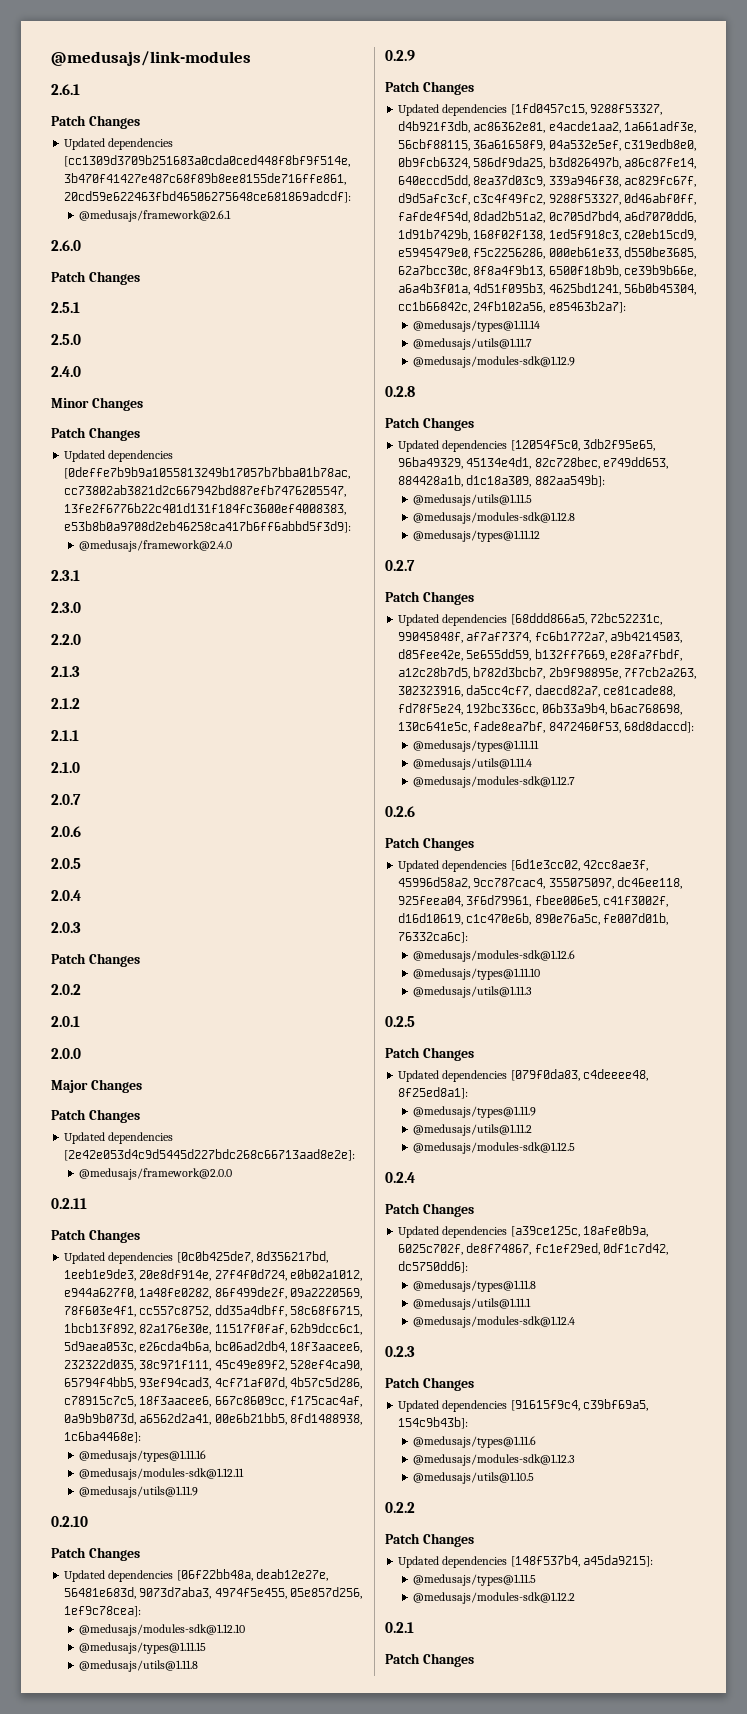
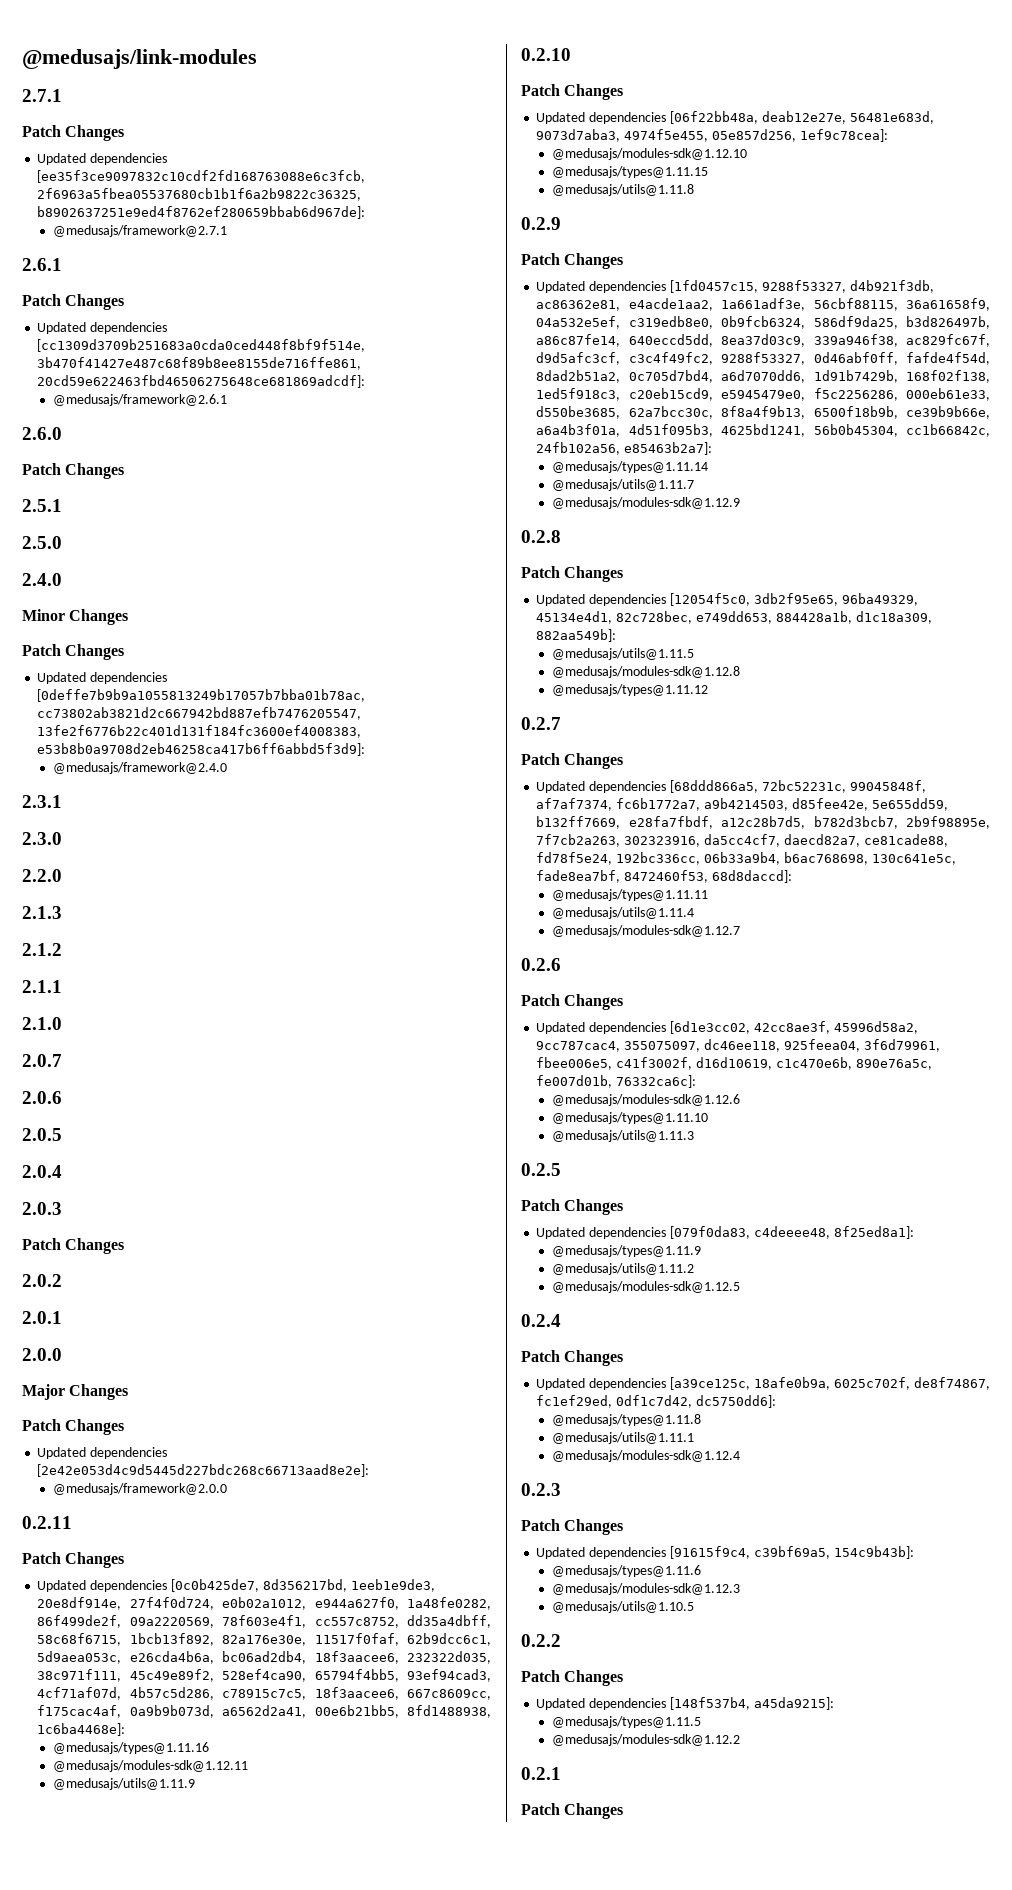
+ 2.7.1
+ Patch Changes
+ Updated dependencies [ee35f3ce9097832c10cdf2fd168763088e6c3fcb, 2f6963a5fbea05537680cb1b1f6a2b9822c36325, b8902637251e9ed4f8762ef280659bbab6d967de]:
+ @medusajs/framework@2.7.1

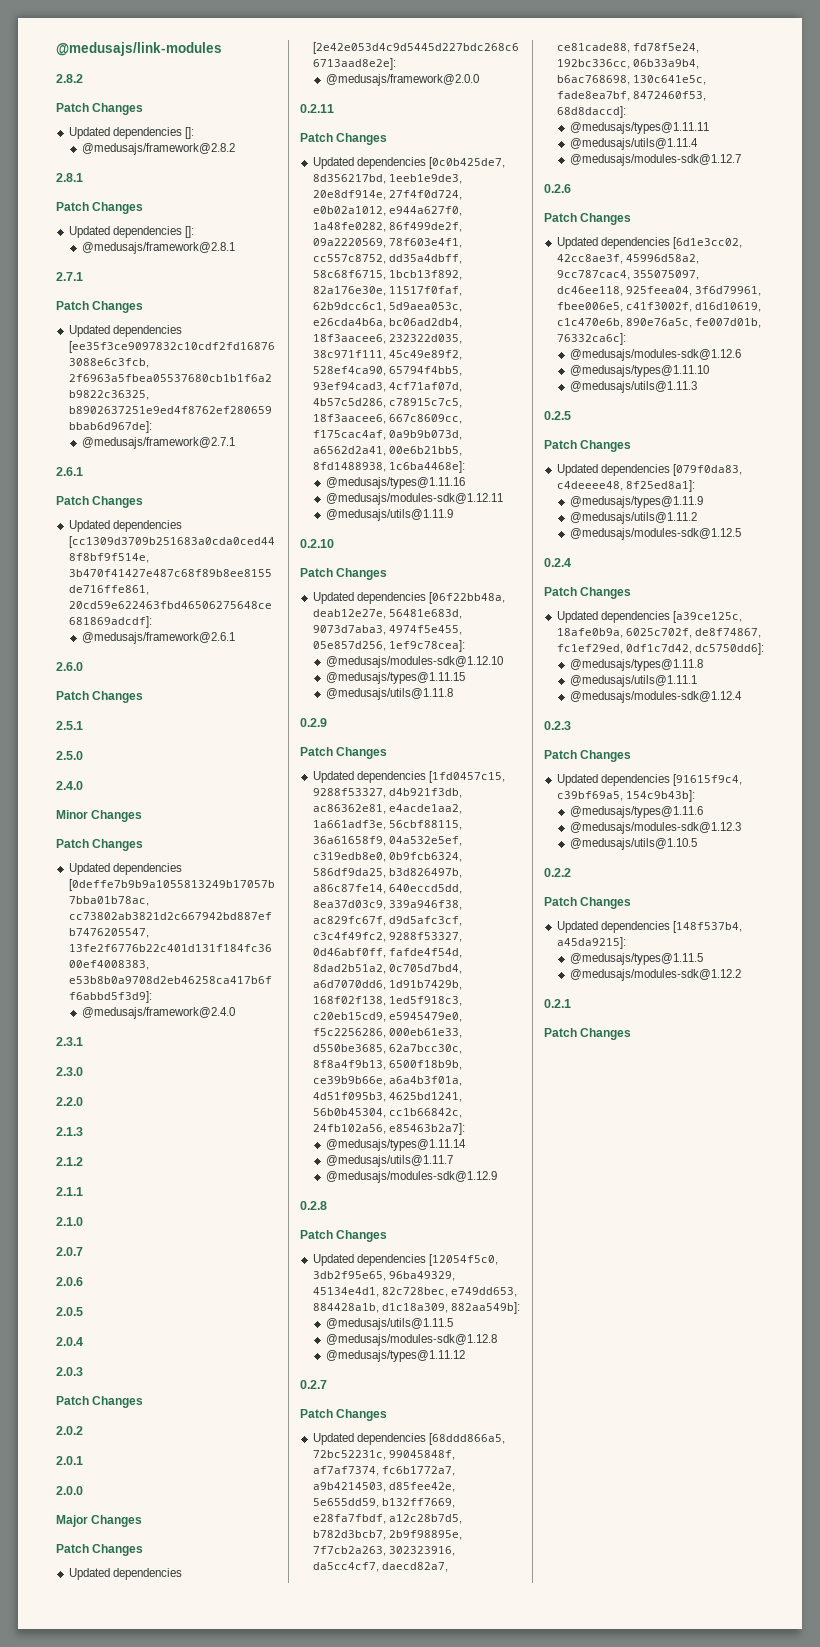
+ 2.8.2
+ Patch Changes
+ Updated dependencies []:
+ @medusajs/framework@2.8.2
+ 2.8.1
+ Patch Changes
+ Updated dependencies []:
+ @medusajs/framework@2.8.1

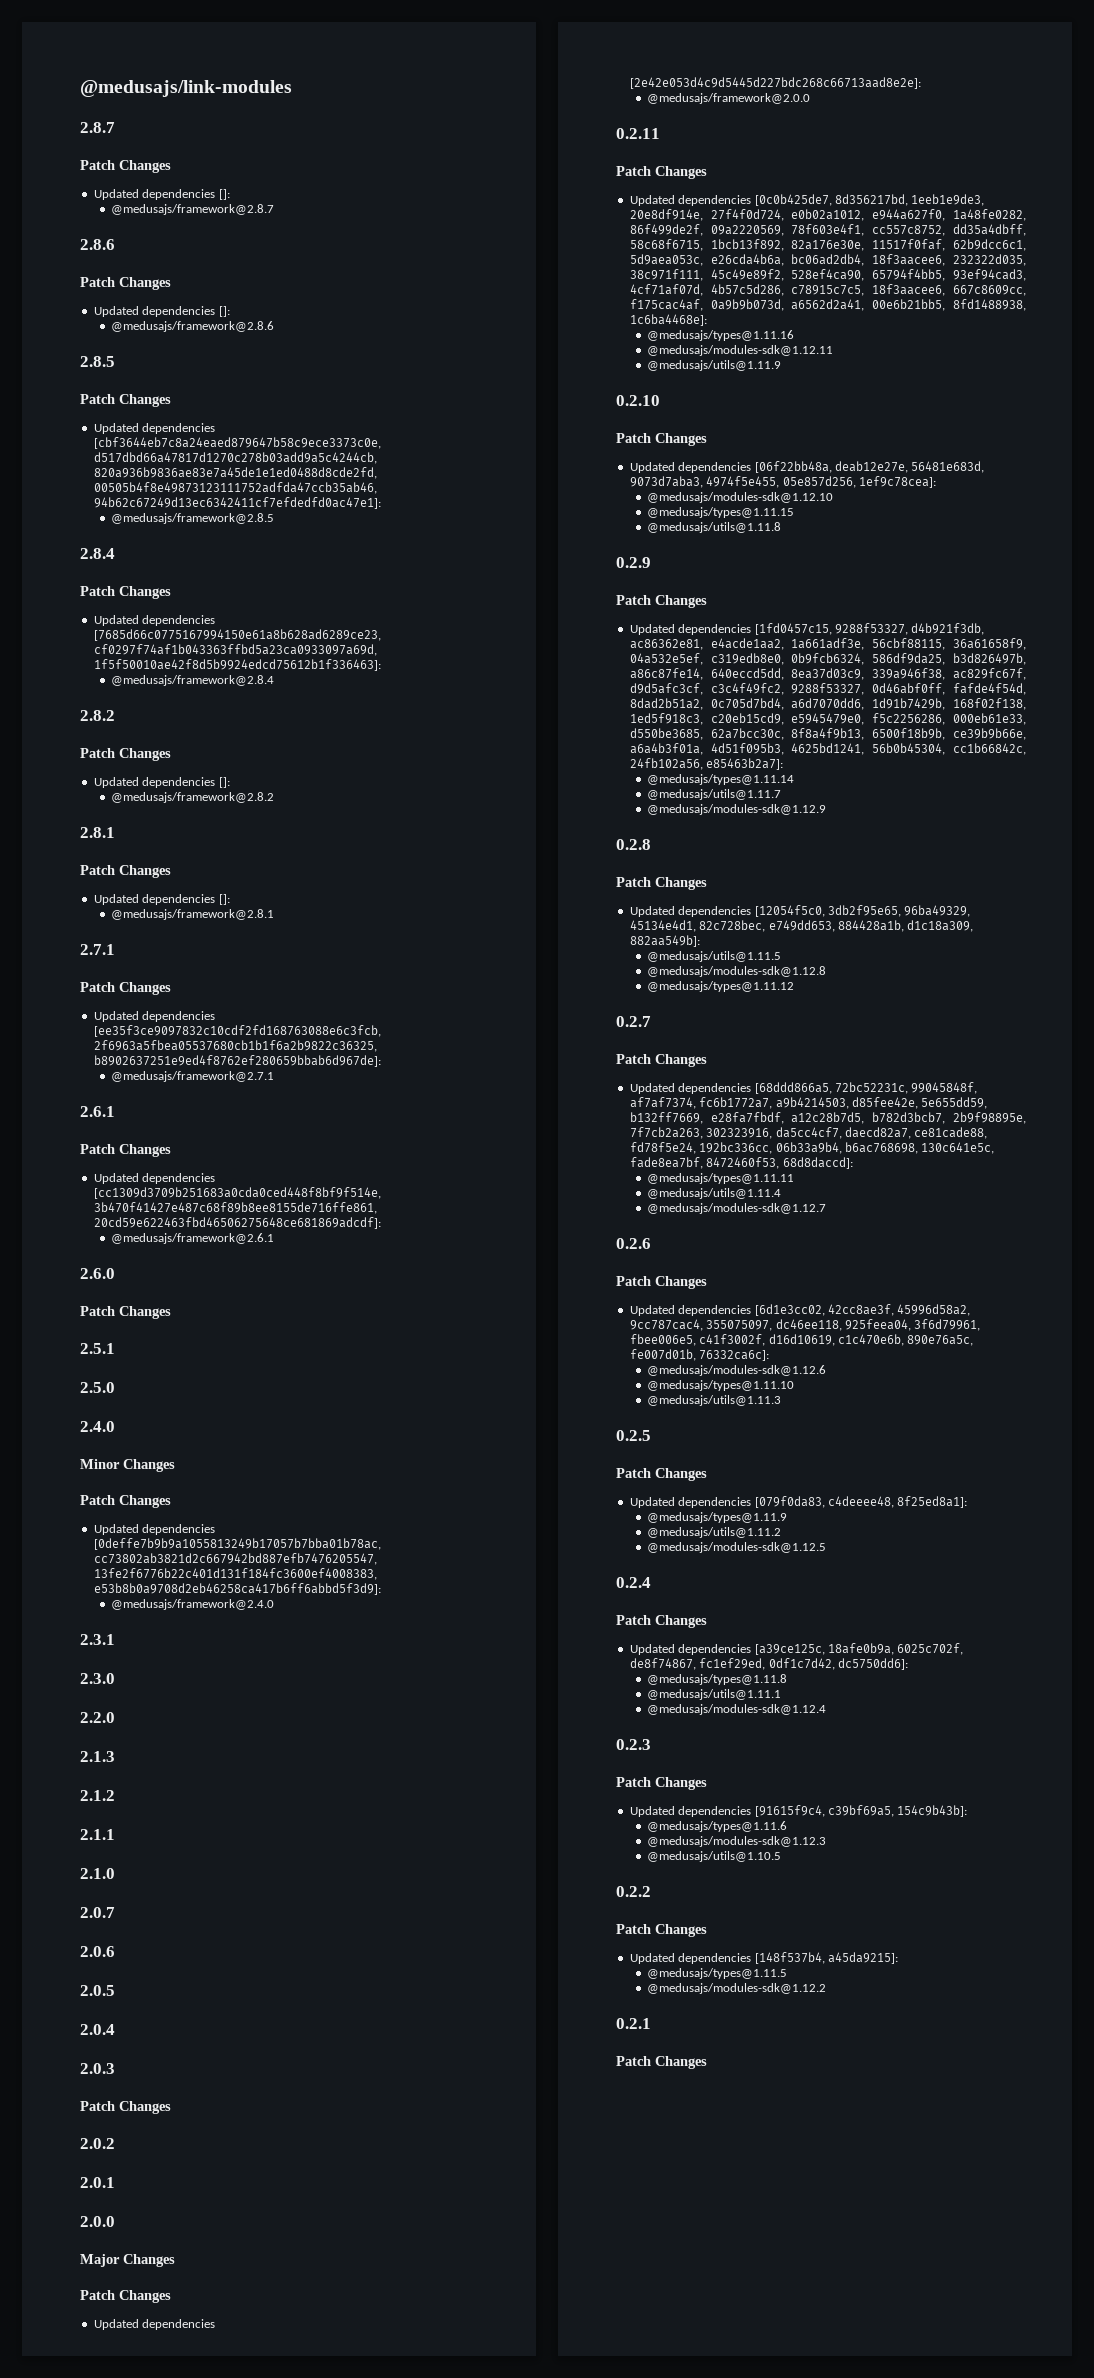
+ 2.8.7
+ Patch Changes
+ Updated dependencies []:
+ @medusajs/framework@2.8.7
+ 2.8.6
+ Patch Changes
+ Updated dependencies []:
+ @medusajs/framework@2.8.6
+ 2.8.5
+ Patch Changes
+ Updated dependencies [cbf3644eb7c8a24eaed879647b58c9ece3373c0e, d517dbd66a47817d1270c278b03add9a5c4244cb, 820a936b9836ae83e7a45de1e1ed0488d8cde2fd, 00505b4f8e49873123111752adfda47ccb35ab46, 94b62c67249d13ec6342411cf7efdedfd0ac47e1]:
+ @medusajs/framework@2.8.5
+ 2.8.4
+ Patch Changes
+ Updated dependencies [7685d66c0775167994150e61a8b628ad6289ce23, cf0297f74af1b043363ffbd5a23ca0933097a69d, 1f5f50010ae42f8d5b9924edcd75612b1f336463]:
+ @medusajs/framework@2.8.4

